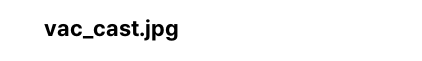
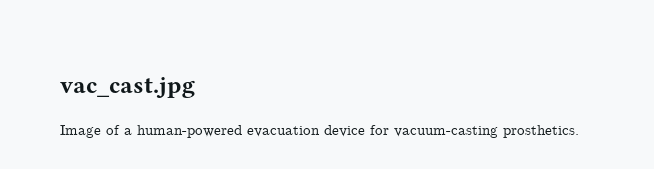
+ Image of a human-powered evacuation device for vacuum-casting prosthetics.

